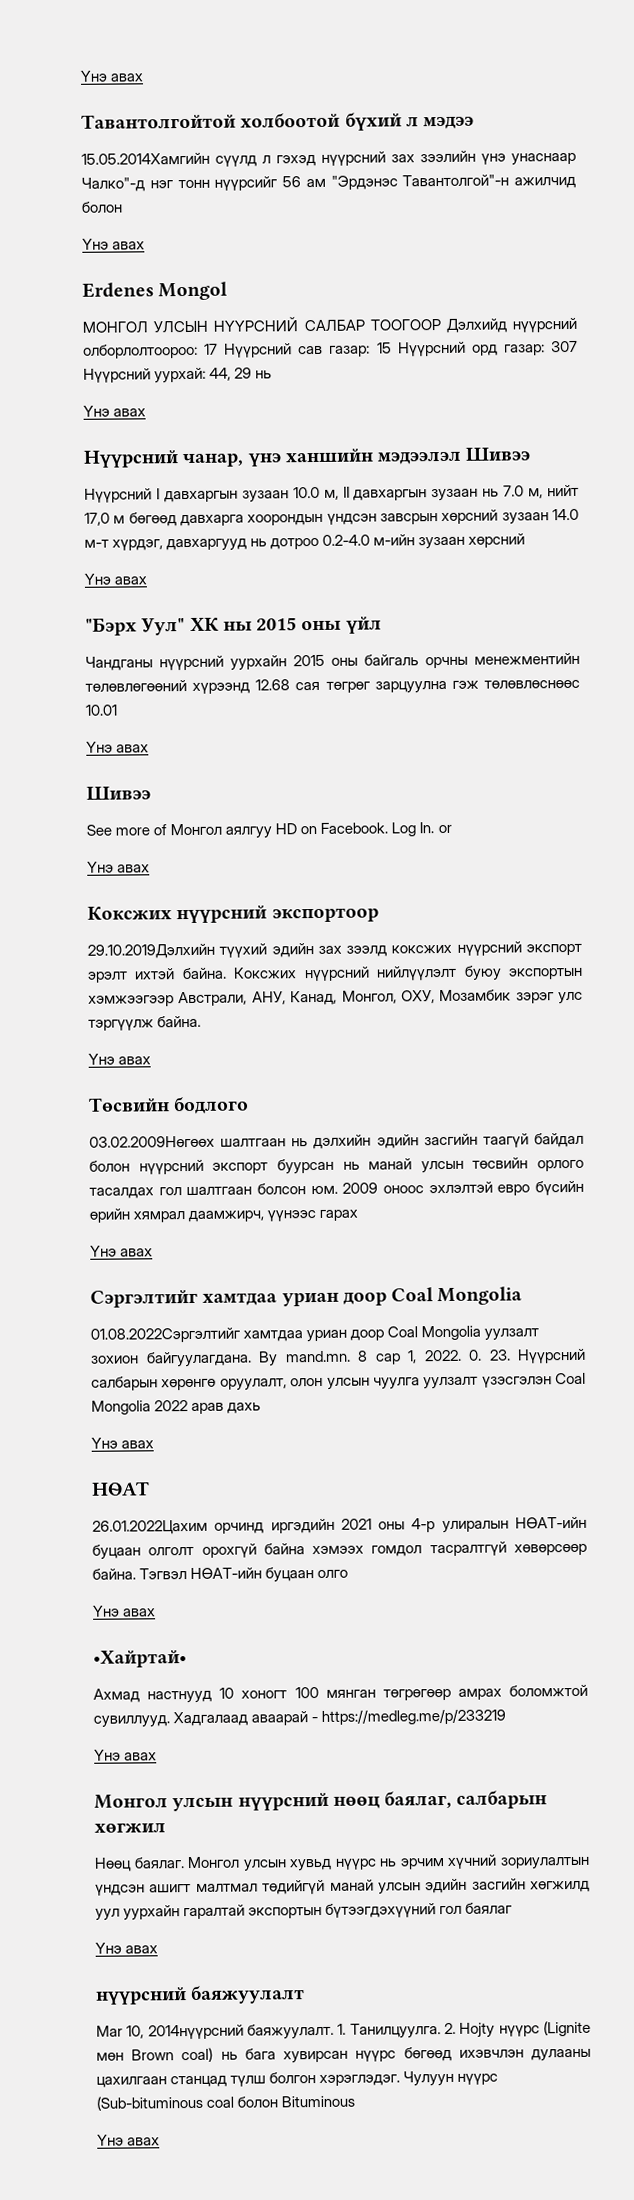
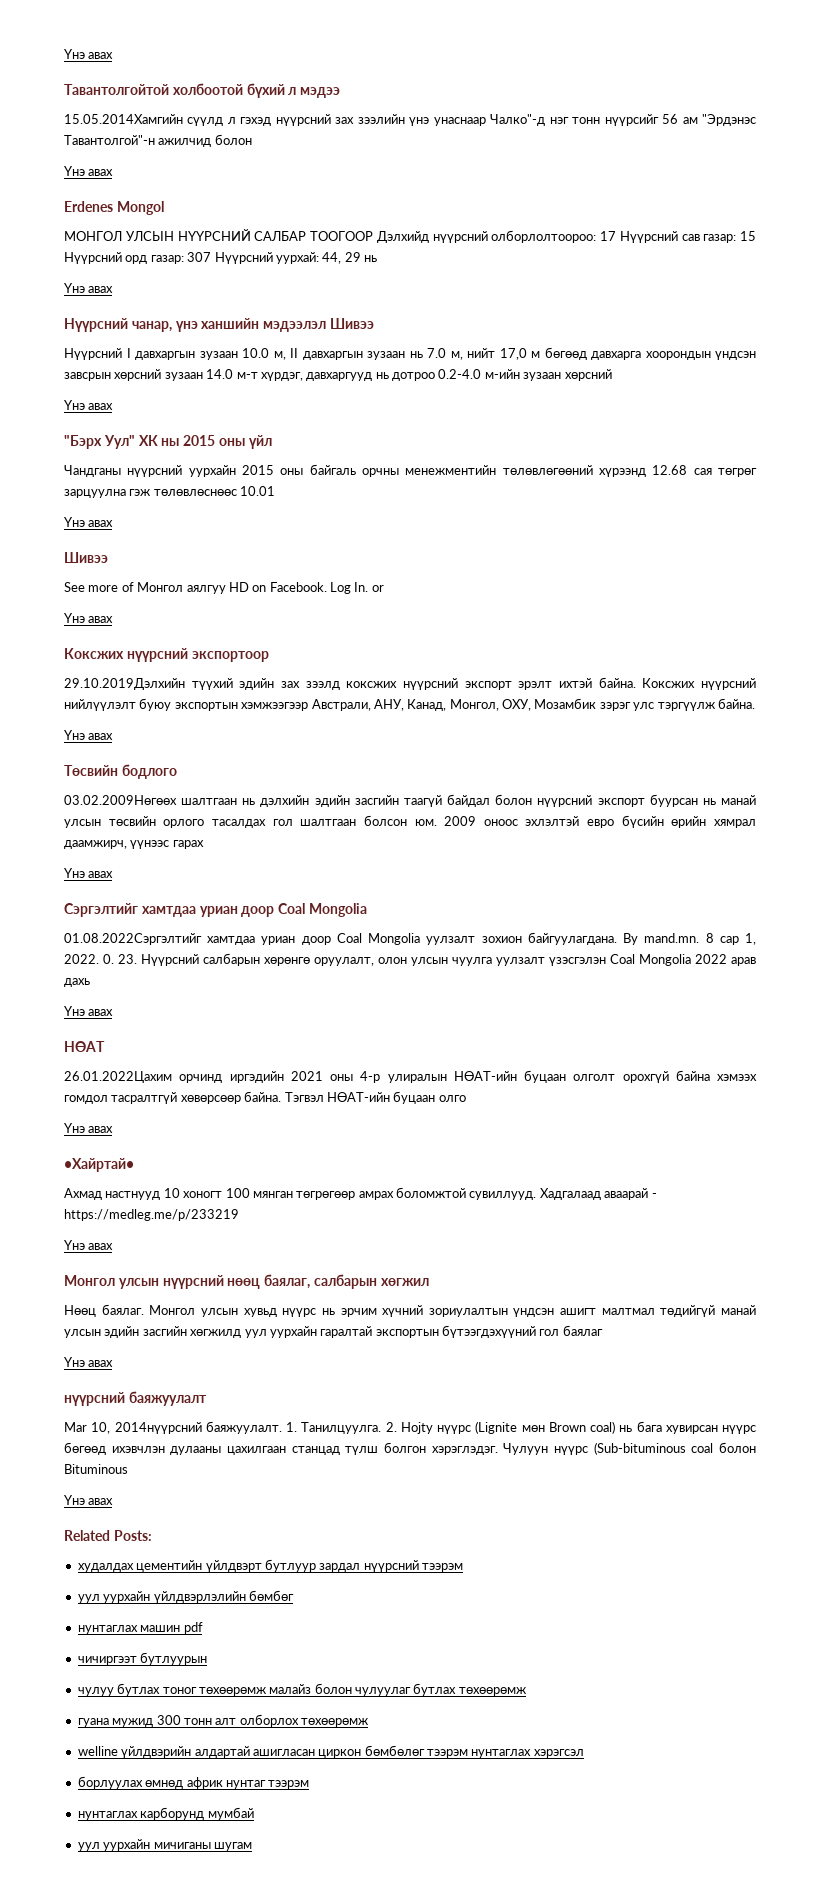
+ Related Posts:
+ худалдах цементийн үйлдвэрт бутлуур зардал нүүрсний тээрэм
+ уул уурхайн үйлдвэрлэлийн бөмбөг
+ нунтаглах машин pdf
+ чичиргээт бутлуурын
+ чулуу бутлах тоног төхөөрөмж малайз болон чулуулаг бутлах төхөөрөмж
+ гуана мужид 300 тонн алт олборлох төхөөрөмж
+ welline үйлдвэрийн алдартай ашигласан циркон бөмбөлөг тээрэм нунтаглах хэрэгсэл
+ борлуулах өмнөд африк нунтаг тээрэм
+ нунтаглах карборунд мумбай
+ уул уурхайн мичиганы шугам

